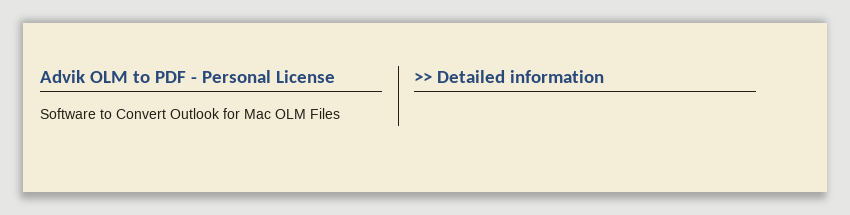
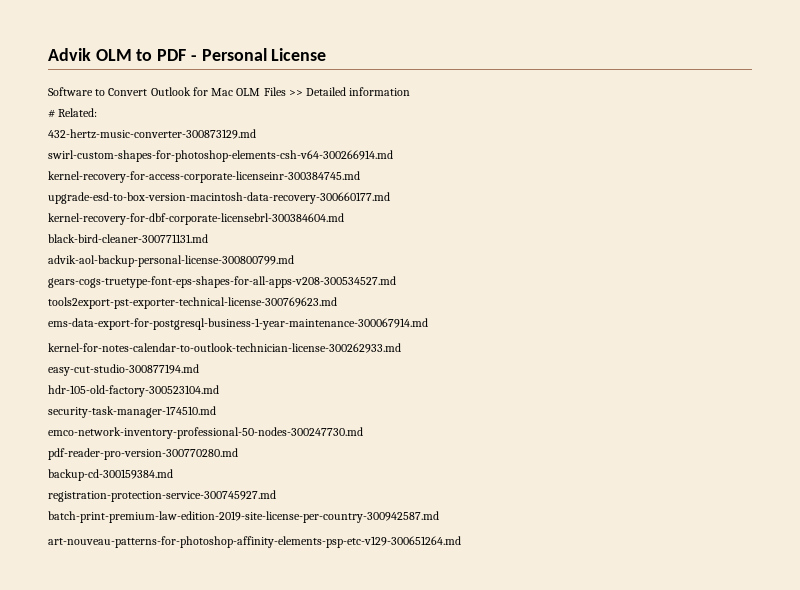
- Software to Convert Outlook for Mac OLM Files
- >> Detailed information
+ Software to Convert Outlook for Mac OLM Files >> Detailed information
+ # Related:
+ 432-hertz-music-converter-300873129.md
+ swirl-custom-shapes-for-photoshop-elements-csh-v64-300266914.md
+ kernel-recovery-for-access-corporate-licenseinr-300384745.md
+ upgrade-esd-to-box-version-macintosh-data-recovery-300660177.md
+ kernel-recovery-for-dbf-corporate-licensebrl-300384604.md
+ black-bird-cleaner-300771131.md
+ advik-aol-backup-personal-license-300800799.md
+ gears-cogs-truetype-font-eps-shapes-for-all-apps-v208-300534527.md
+ tools2export-pst-exporter-technical-license-300769623.md
+ ems-data-export-for-postgresql-business-1-year-maintenance-300067914.md
+ kernel-for-notes-calendar-to-outlook-technician-license-300262933.md
+ easy-cut-studio-300877194.md
+ hdr-105-old-factory-300523104.md
+ security-task-manager-174510.md
+ emco-network-inventory-professional-50-nodes-300247730.md
+ pdf-reader-pro-version-300770280.md
+ backup-cd-300159384.md
+ registration-protection-service-300745927.md
+ batch-print-premium-law-edition-2019-site-license-per-country-300942587.md
+ art-nouveau-patterns-for-photoshop-affinity-elements-psp-etc-v129-300651264.md

